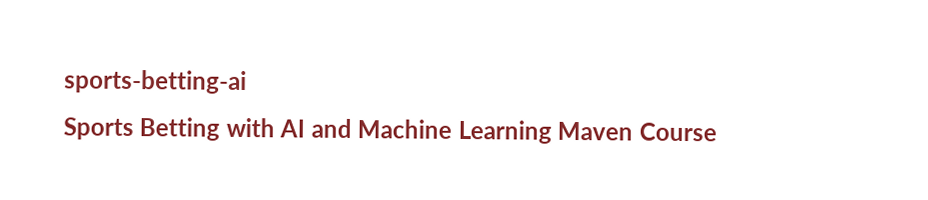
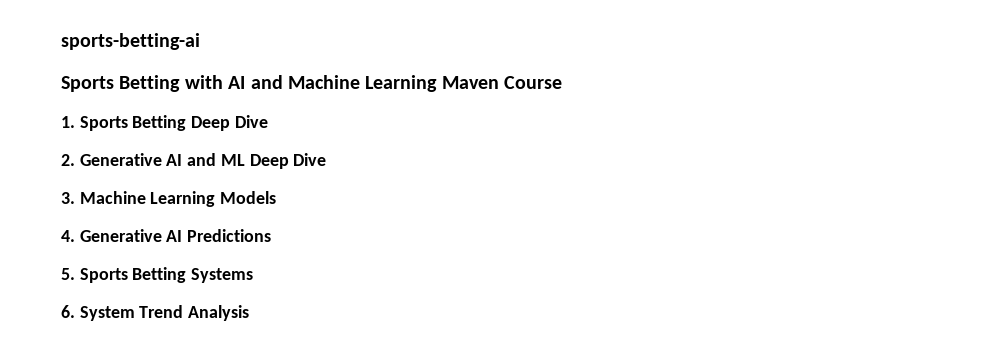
+ 1. Sports Betting Deep Dive
+ 2. Generative AI and ML Deep Dive
+ 3. Machine Learning Models
+ 4. Generative AI Predictions
+ 5. Sports Betting Systems
+ 6. System Trend Analysis

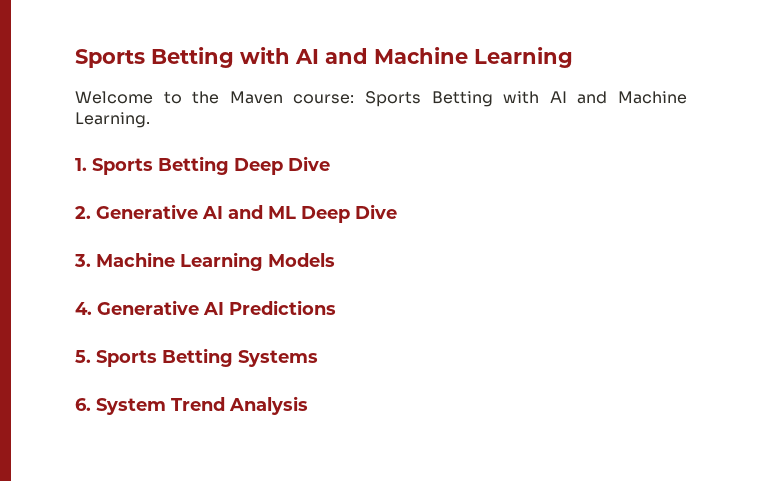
- sports-betting-ai
- Sports Betting with AI and Machine Learning Maven Course
+ Sports Betting with AI and Machine Learning
+ Welcome to the Maven course: Sports Betting with AI and Machine Learning.

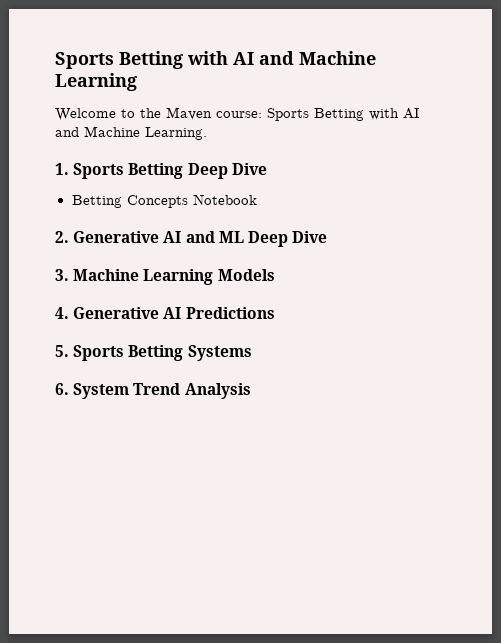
+ Betting Concepts Notebook

